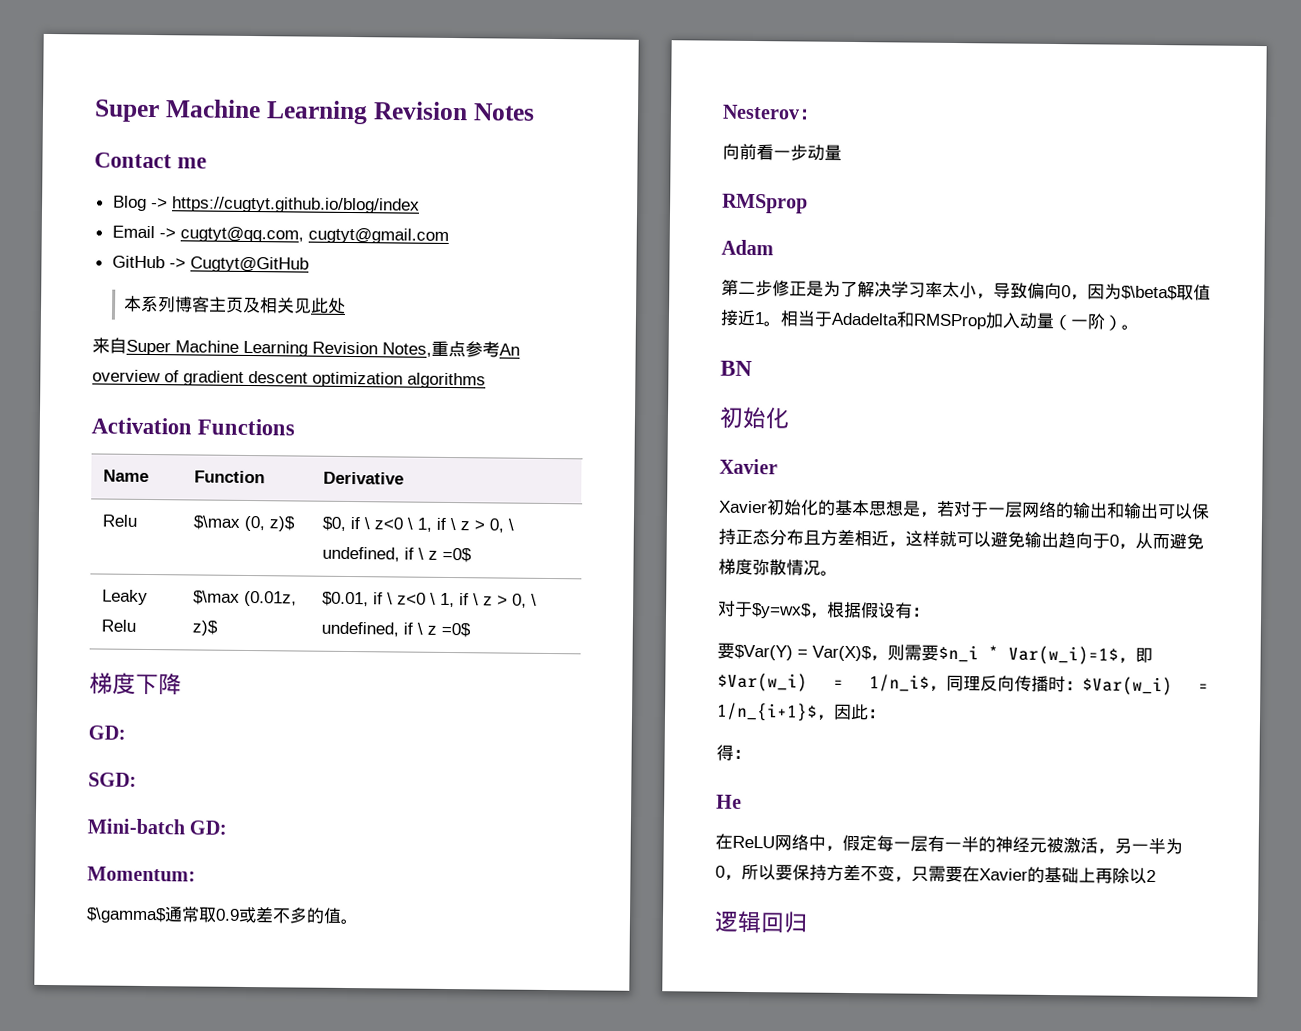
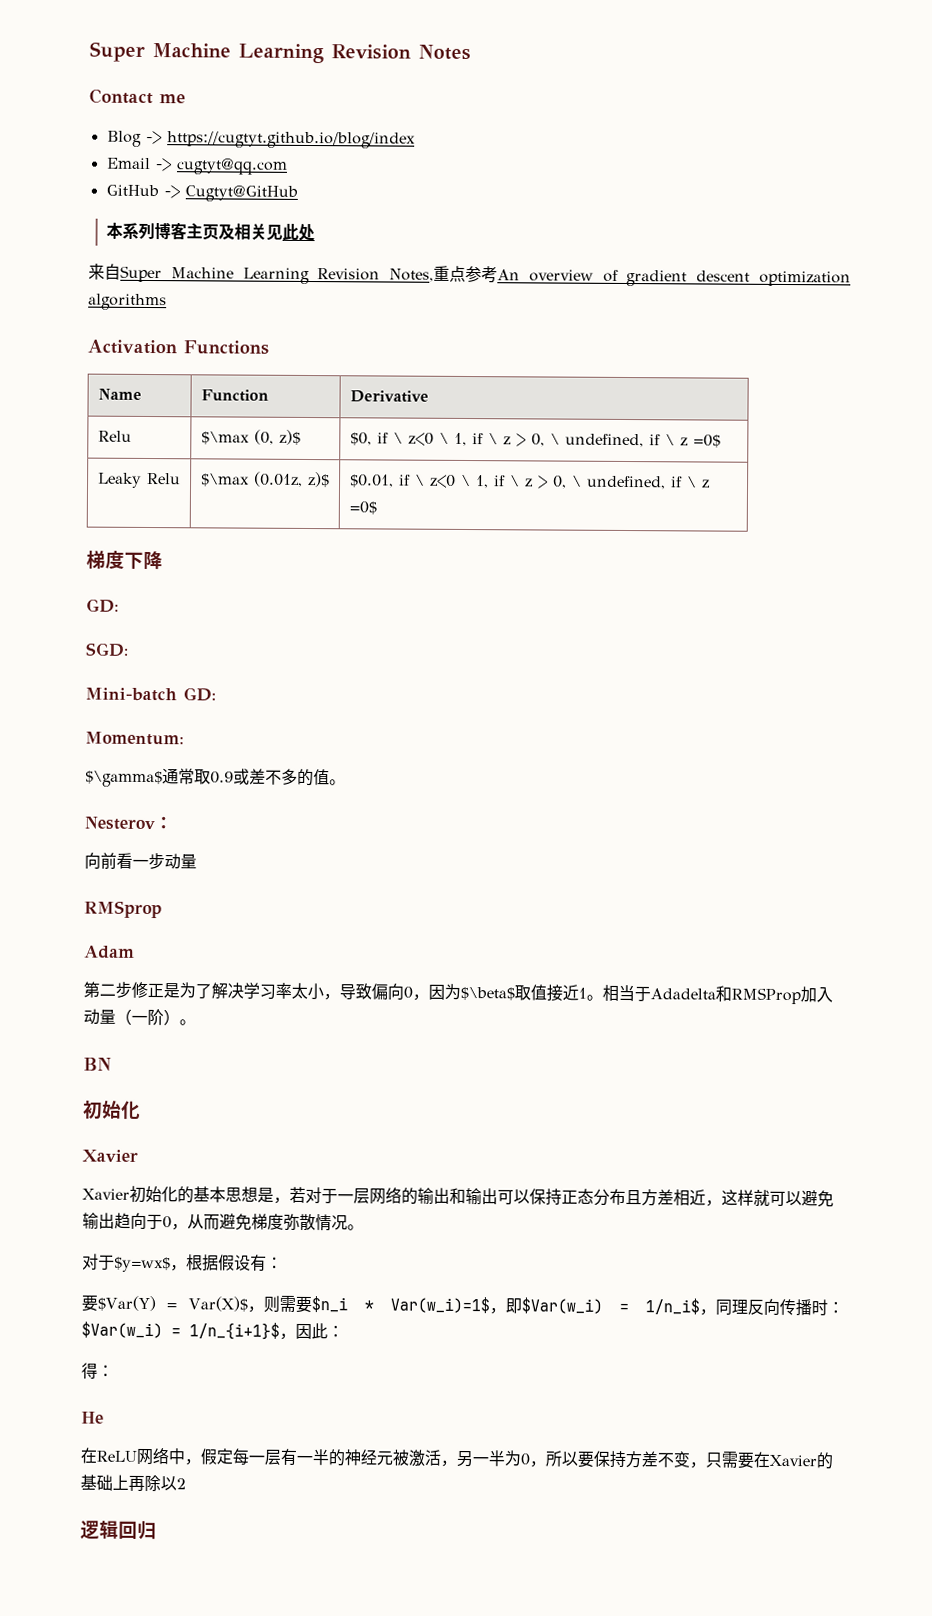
- Email -> cugtyt@qq.com, cugtyt@gmail.com
+ Email -> cugtyt@qq.com

